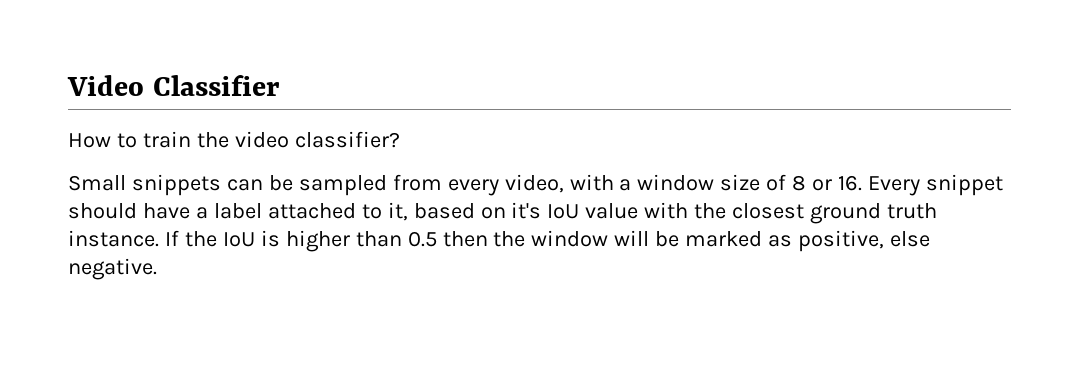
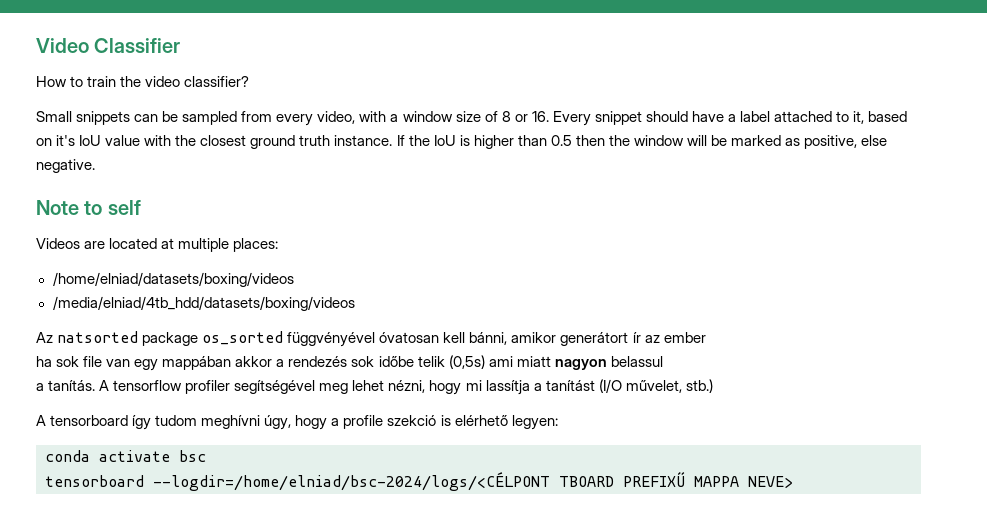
+ Note to self
+ Videos are located at multiple places:
+ /home/elniad/datasets/boxing/videos
+ /media/elniad/4tb_hdd/datasets/boxing/videos
+ Az natsorted package os_sorted függvényével óvatosan kell bánni, amikor generátort ír az ember
+ ha sok file van egy mappában akkor a rendezés sok időbe telik (0,5s) ami miatt nagyon belassul
+ a tanítás. A tensorflow profiler segítségével meg lehet nézni, hogy mi lassítja a tanítást (I/O művelet, stb.)
+ A tensorboard így tudom meghívni úgy, hogy a profile szekció is elérhető legyen:
+ conda activate bsc
+ tensorboard --logdir=/home/elniad/bsc-2024/logs/<CÉLPONT TBOARD PREFIXŰ MAPPA NEVE>

